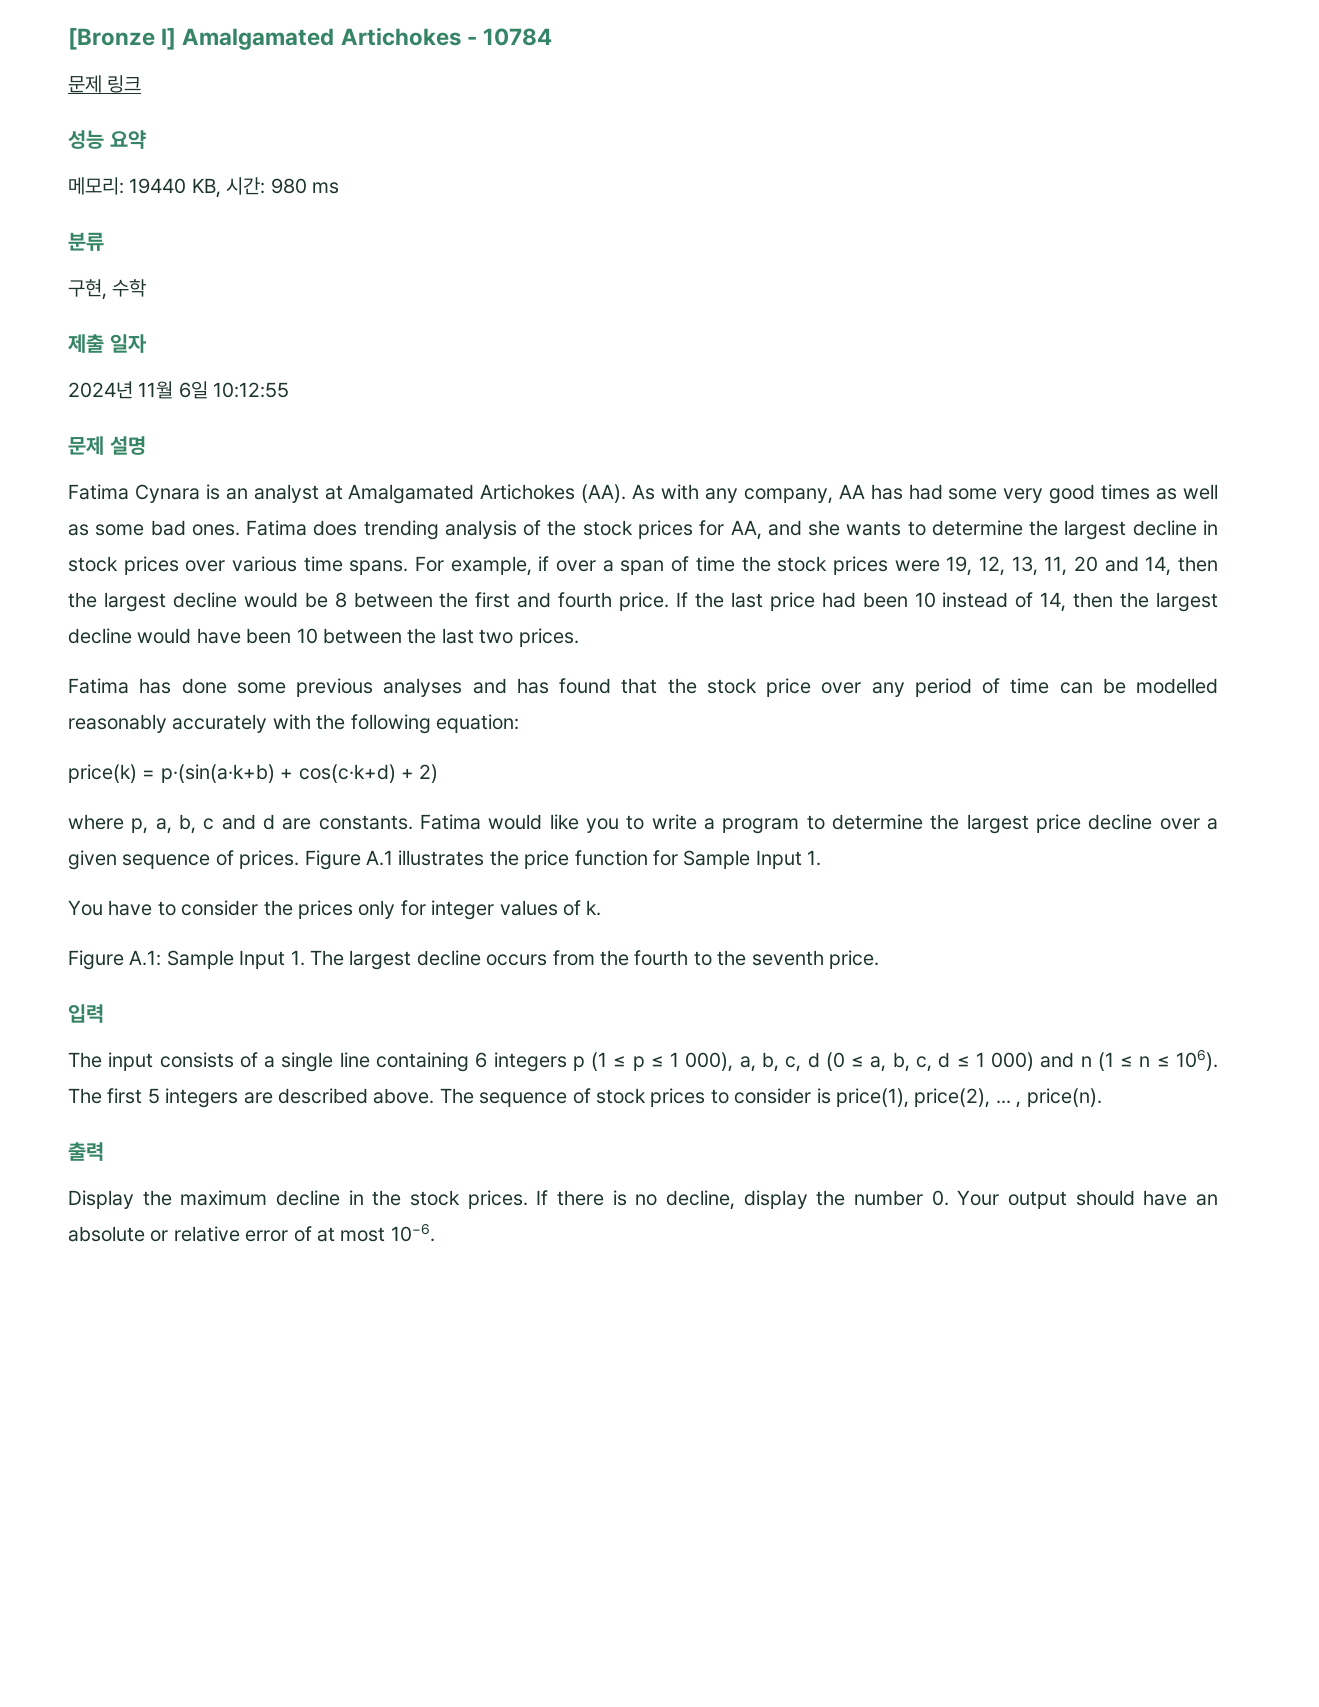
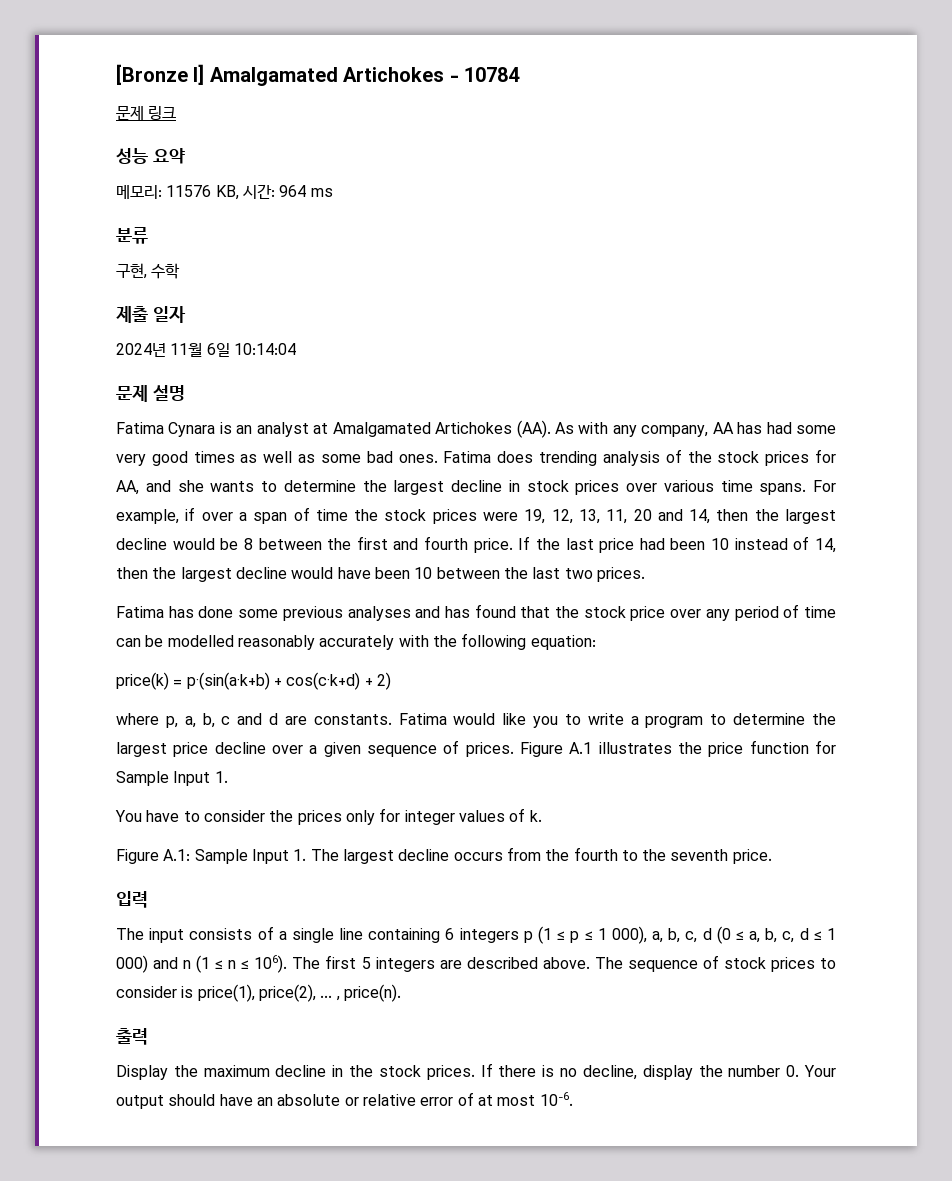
- 메모리: 19440 KB, 시간: 980 ms
+ 메모리: 11576 KB, 시간: 964 ms
- 2024년 11월 6일 10:12:55
+ 2024년 11월 6일 10:14:04

